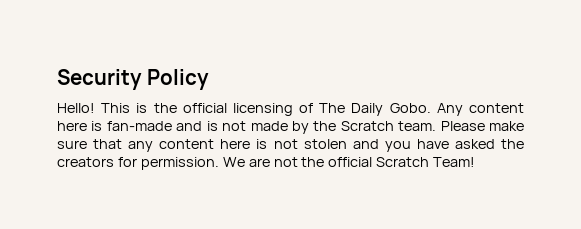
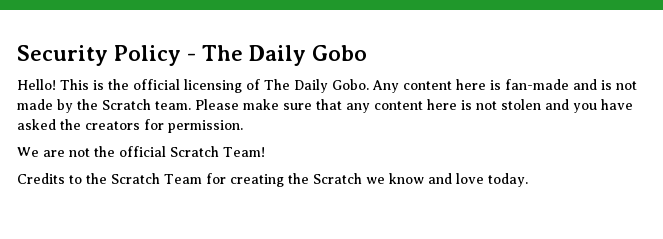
- Security Policy
+ Security Policy - The Daily Gobo
- Please make sure that any content here is not stolen and you have asked the creators for permission. We are not the official Scratch Team!
+ Please make sure that any content here is not stolen and you have asked the creators for permission.
+ We are not the official Scratch Team!
+ Credits to the Scratch Team for creating the Scratch we know and love today.

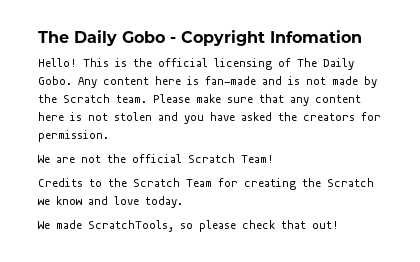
- Security Policy - The Daily Gobo
+ The Daily Gobo - Copyright Infomation
+ We made ScratchTools, so please check that out!

